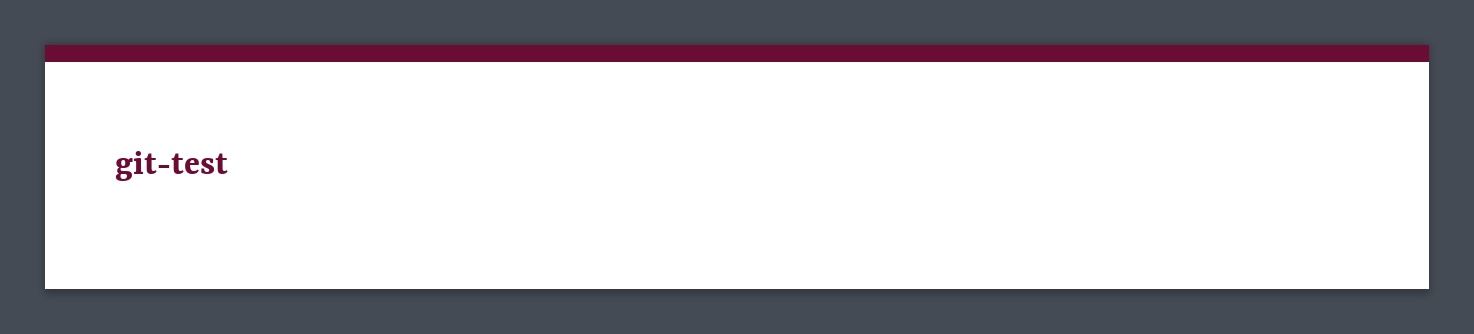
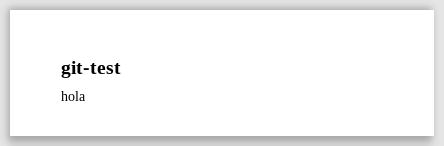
+ hola

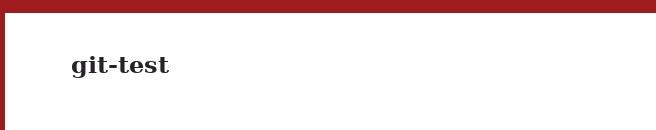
- hola

